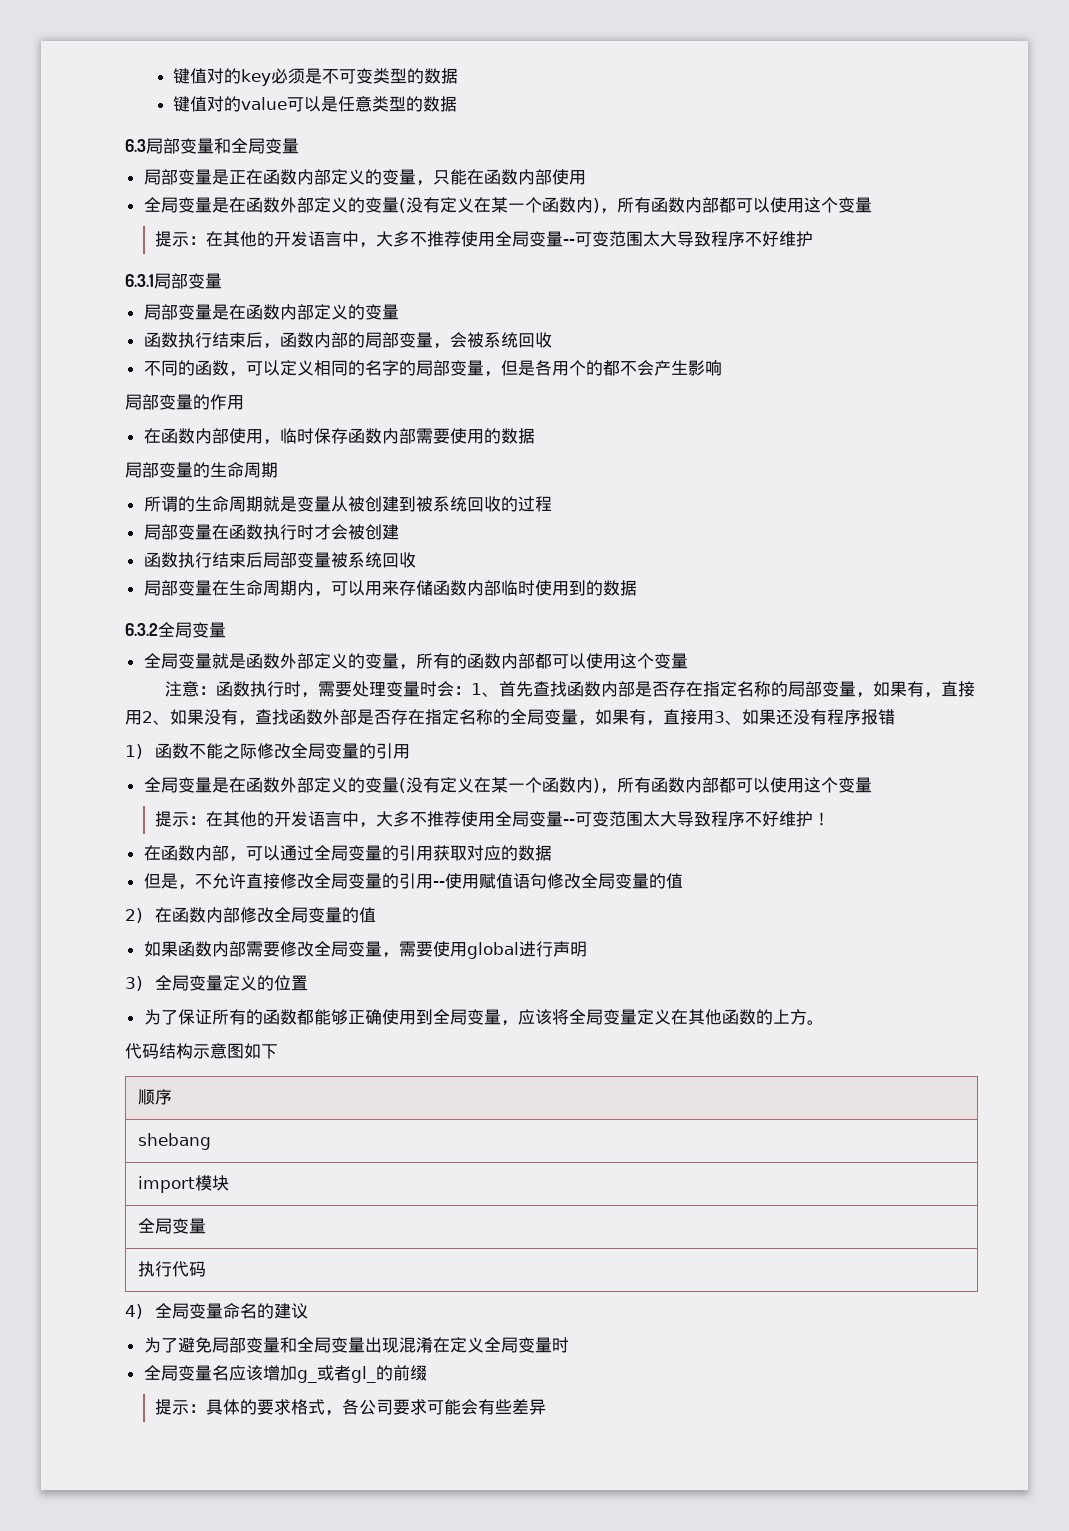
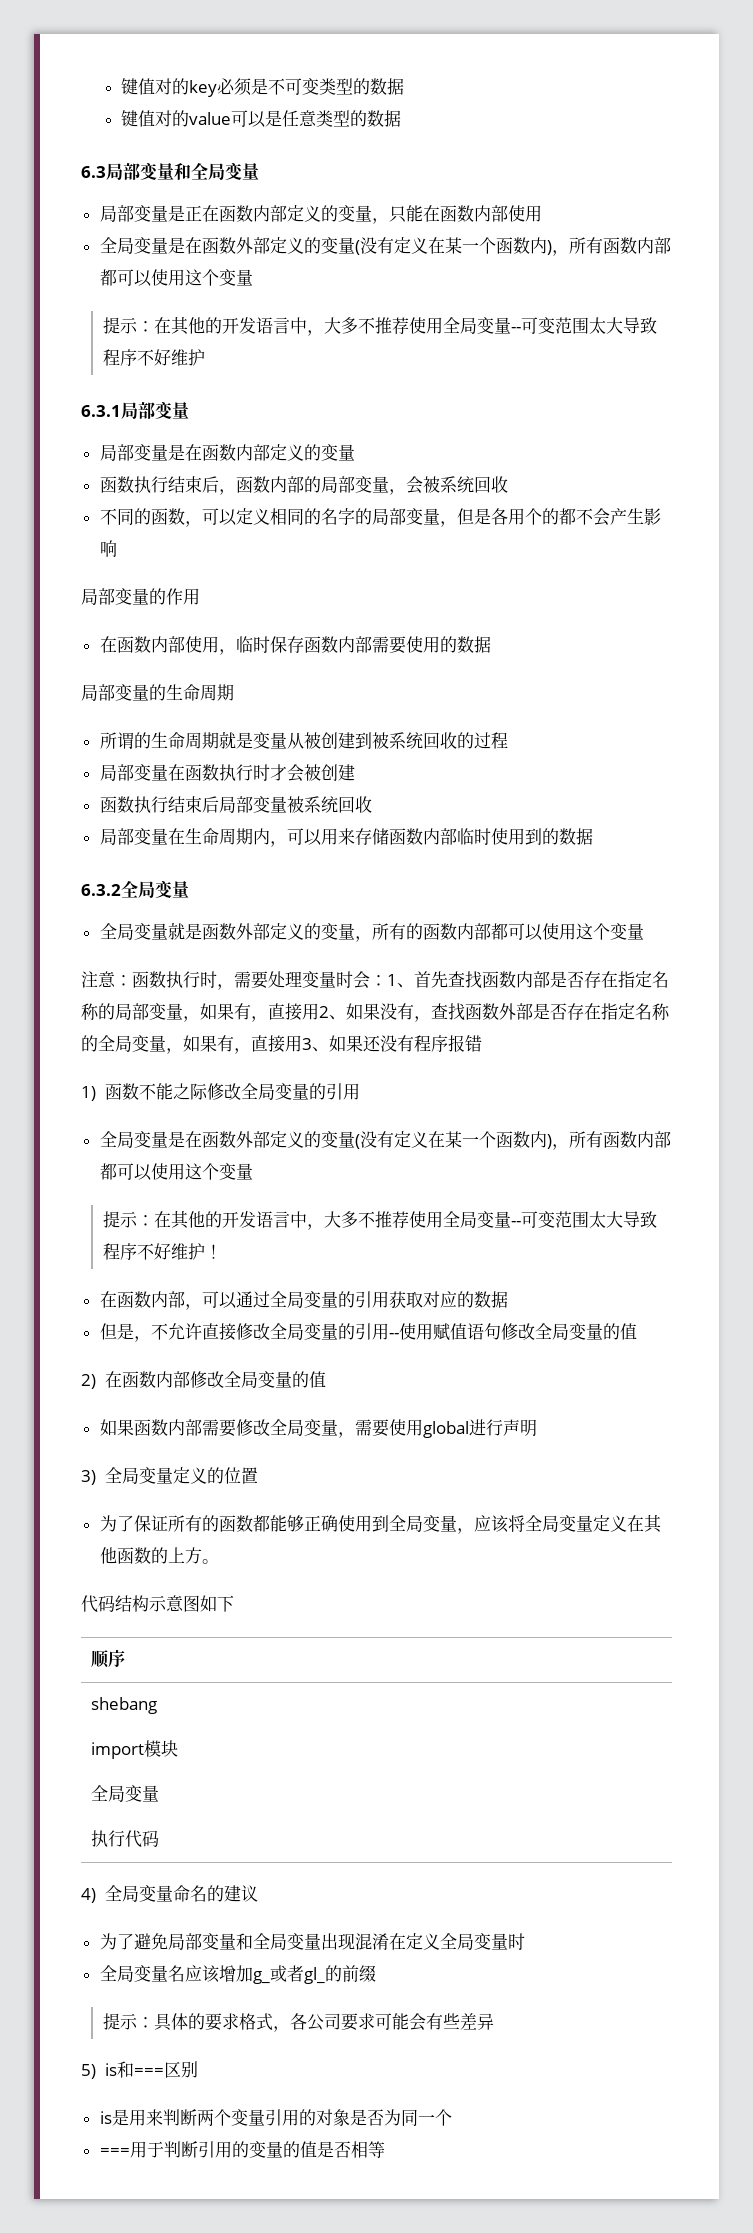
+ 5) is和===区别
+ is是用来判断两个变量引用的对象是否为同一个
+ ===用于判断引用的变量的值是否相等

